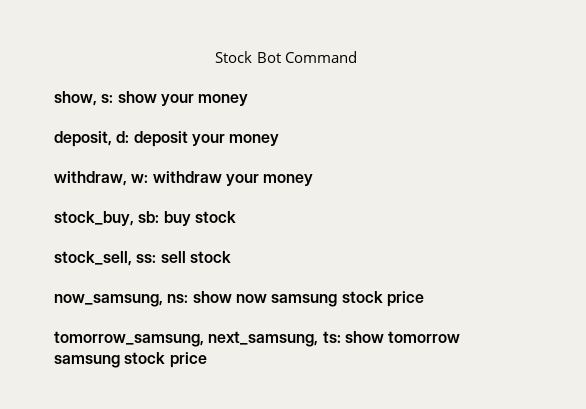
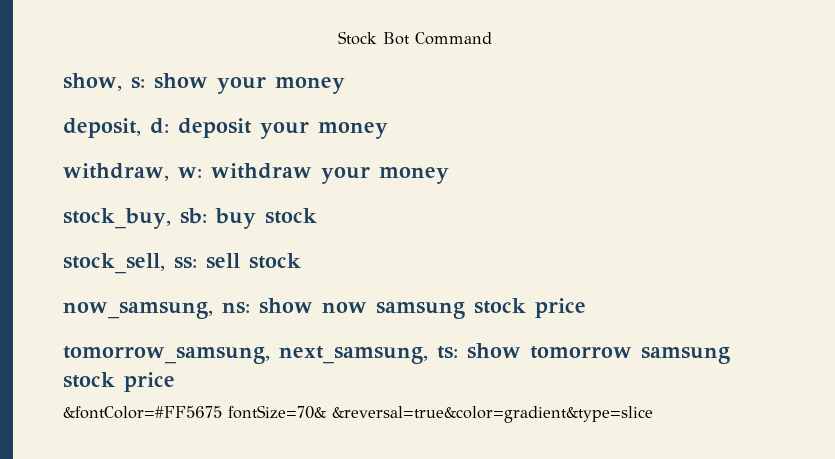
+ &fontColor=#FF5675 fontSize=70& &reversal=true&color=gradient&type=slice

